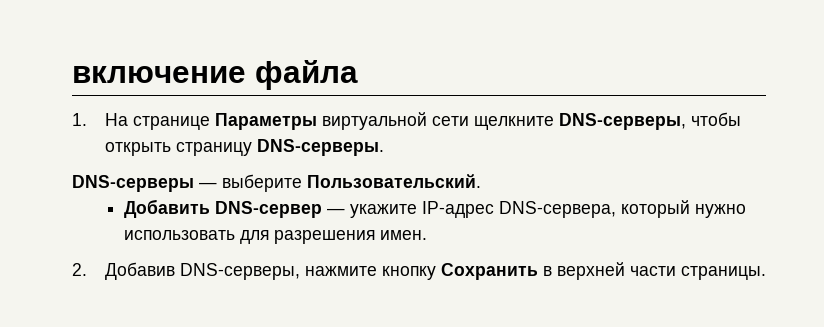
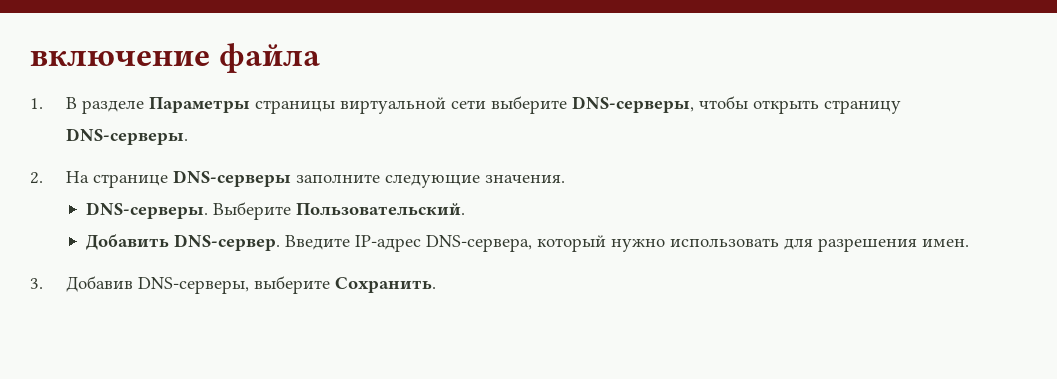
- 1. На странице Параметры виртуальной сети щелкните DNS-серверы, чтобы открыть страницу DNS-серверы.
+ 1. В разделе Параметры страницы виртуальной сети выберите DNS-серверы, чтобы открыть страницу DNS-серверы.
- DNS-серверы — выберите Пользовательский.
+ 2. На странице DNS-серверы заполните следующие значения.
+ DNS-серверы. Выберите Пользовательский.
- Добавить DNS-сервер — укажите IP-адрес DNS-сервера, который нужно использовать для разрешения имен.
+ Добавить DNS-сервер. Введите IP-адрес DNS-сервера, который нужно использовать для разрешения имен.
- 2. Добавив DNS-серверы, нажмите кнопку Сохранить в верхней части страницы.
+ 3. Добавив DNS-серверы, выберите Сохранить.

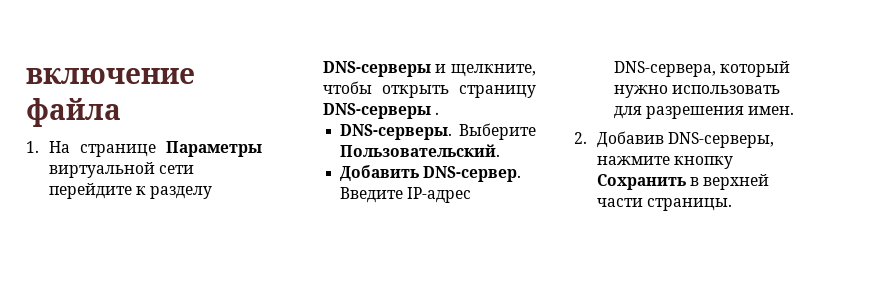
- 1. В разделе Параметры страницы виртуальной сети выберите DNS-серверы, чтобы открыть страницу DNS-серверы.
- 2. На странице DNS-серверы заполните следующие значения.
+ 1. На странице Параметры виртуальной сети перейдите к разделу DNS-серверы и щелкните, чтобы открыть страницу DNS-серверы .
- 3. Добавив DNS-серверы, выберите Сохранить.
+ 2. Добавив DNS-серверы, нажмите кнопку Сохранить в верхней части страницы.

